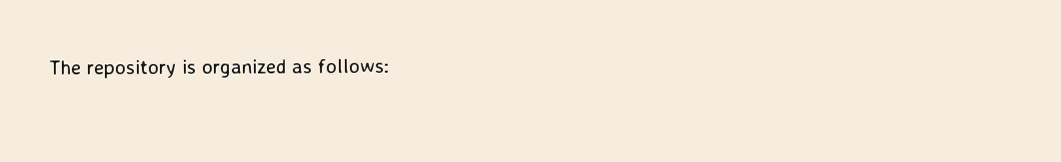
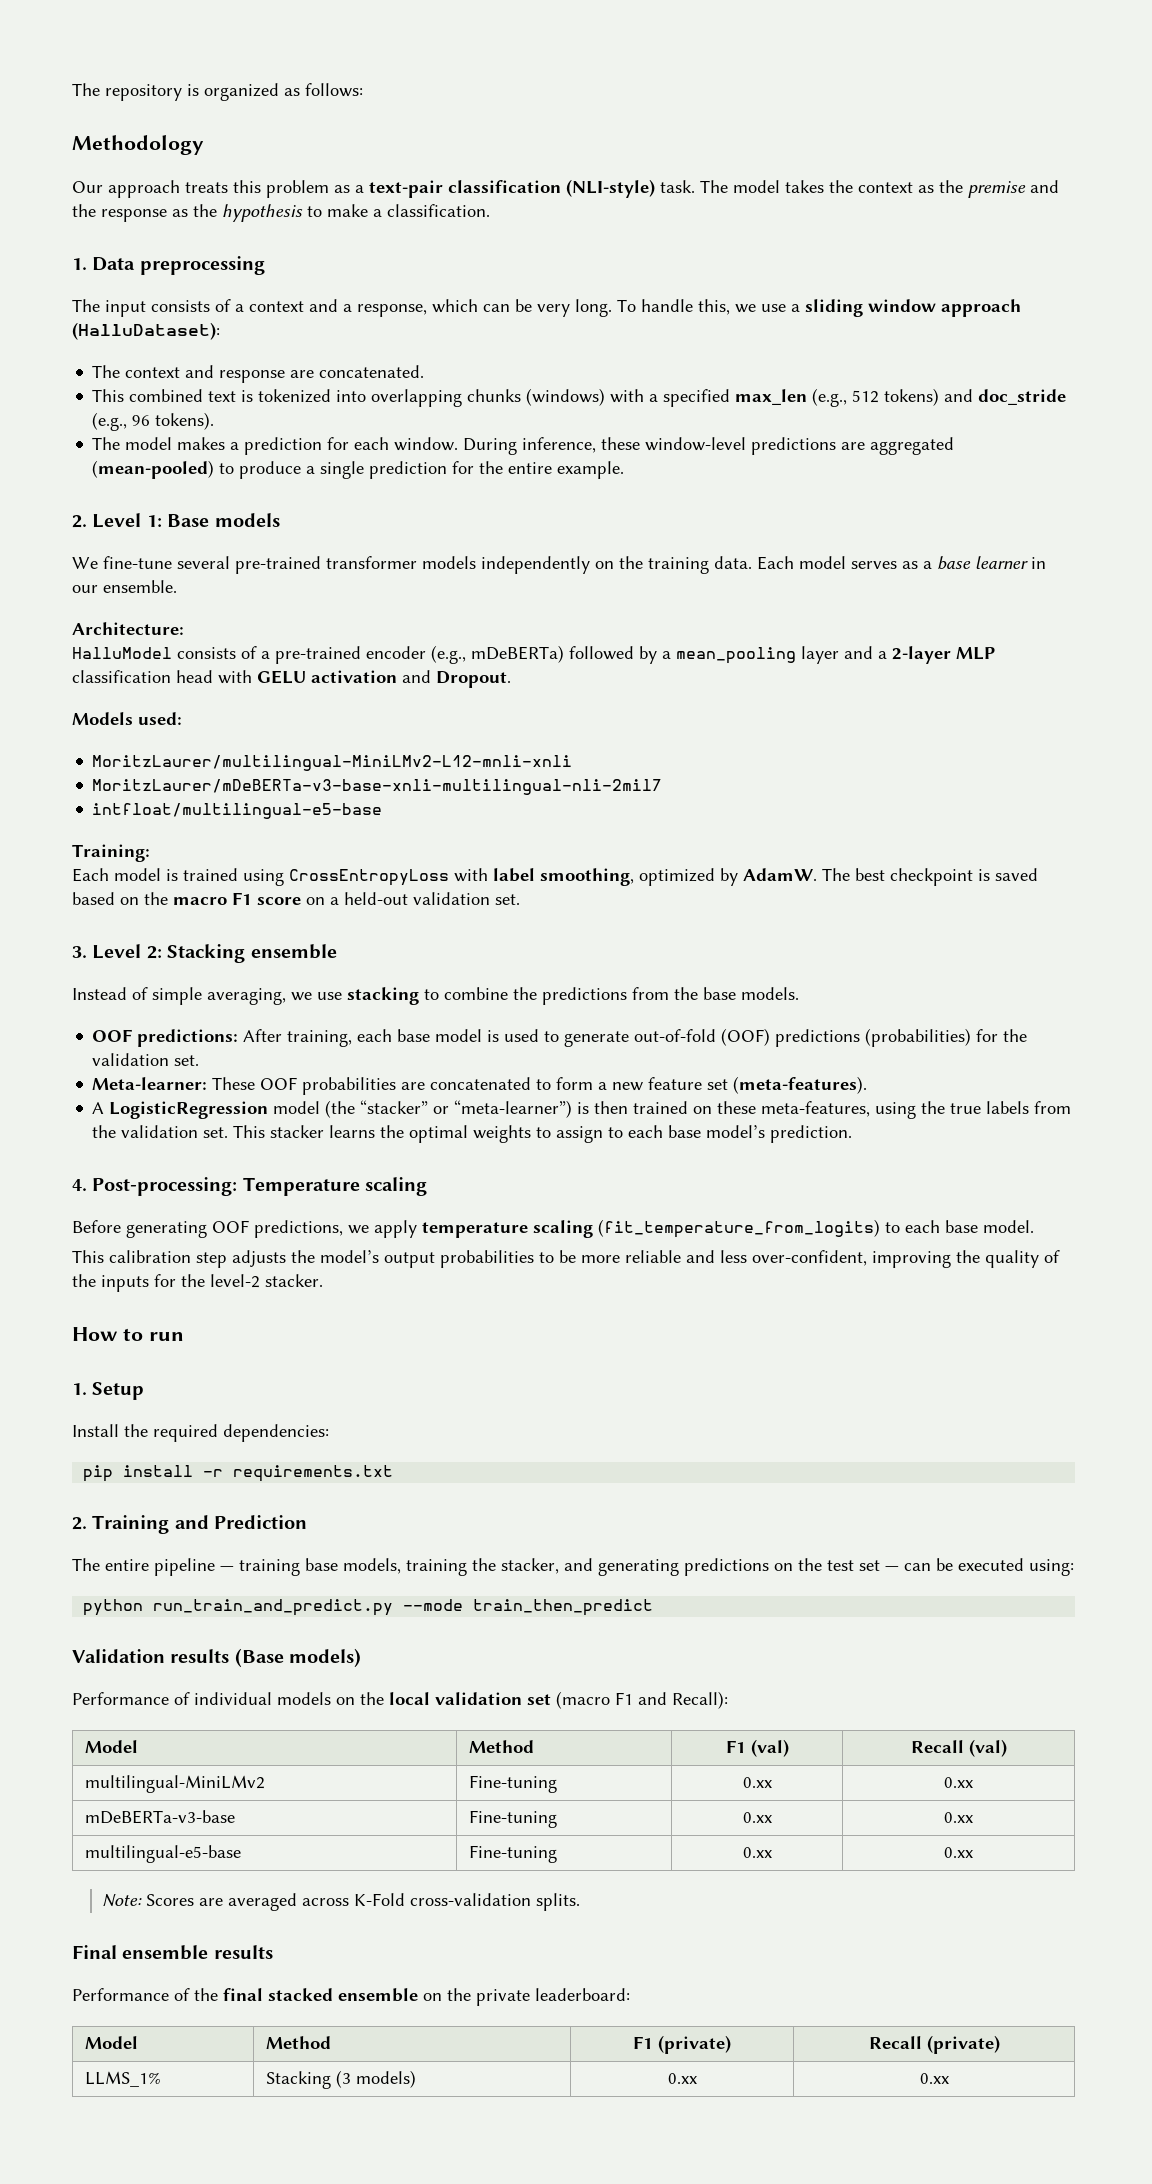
+ Methodology
+ Our approach treats this problem as a text-pair classification (NLI-style) task. The model takes the context as the premise and the response as the hypothesis to make a classification.
+ 1. Data preprocessing
+ The input consists of a context and a response, which can be very long. To handle this, we use a sliding window approach (HalluDataset):
+ The context and response are concatenated.
+ This combined text is tokenized into overlapping chunks (windows) with a specified max_len (e.g., 512 tokens) and doc_stride (e.g., 96 tokens).
+ The model makes a prediction for each window. During inference, these window-level predictions are aggregated (mean-pooled) to produce a single prediction for the entire example.
+ 2. Level 1: Base models
+ We fine-tune several pre-trained transformer models independently on the training data. Each model serves as a base learner in our ensemble.
+ Architecture:
+ HalluModel consists of a pre-trained encoder (e.g., mDeBERTa) followed by a mean_pooling layer and a 2-layer MLP classification head with GELU activation and Dropout.
+ Models used:
+ MoritzLaurer/multilingual-MiniLMv2-L12-mnli-xnli
+ MoritzLaurer/mDeBERTa-v3-base-xnli-multilingual-nli-2mil7
+ intfloat/multilingual-e5-base
+ Training:
+ Each model is trained using CrossEntropyLoss with label smoothing, optimized by AdamW. The best checkpoint is saved based on the macro F1 score on a held-out validation set.
+ 3. Level 2: Stacking ensemble
+ Instead of simple averaging, we use stacking to combine the predictions from the base models.
+ OOF predictions: After training, each base model is used to generate out-of-fold (OOF) predictions (probabilities) for the validation set.
+ Meta-learner: These OOF probabilities are concatenated to form a new feature set (meta-features).
+ A LogisticRegression model (the “stacker” or “meta-learner”) is then trained on these meta-features, using the true labels from the validation set. This stacker learns the optimal weights to assign to each base model’s prediction.
+ 4. Post-processing: Temperature scaling
+ Before generating OOF predictions, we apply temperature scaling (fit_temperature_from_logits) to each base model.
+ This calibration step adjusts the model’s output probabilities to be more reliable and less over-confident, improving the quality of the inputs for the level-2 stacker.
+ How to run
+ 1. Setup
+ Install the required dependencies:
+ pip install -r requirements.txt
+ 2. Training and Prediction
+ The entire pipeline — training base models, training the stacker, and generating predictions on the test set — can be executed using:
+ python run_train_and_predict.py --mode train_then_predict
+ Validation results (Base models)
+ Performance of individual models on the local validation set (macro F1 and Recall):
+ Model | Method | F1 (val) | Recall (val)
+ multilingual-MiniLMv2 | Fine-tuning | 0.xx | 0.xx
+ mDeBERTa-v3-base | Fine-tuning | 0.xx | 0.xx
+ multilingual-e5-base | Fine-tuning | 0.xx | 0.xx
+ Note: Scores are averaged across K-Fold cross-validation splits.
+ Final ensemble results
+ Performance of the final stacked ensemble on the private leaderboard:
+ Model | Method | F1 (private) | Recall (private)
+ LLMS_1% | Stacking (3 models) | 0.xx | 0.xx

